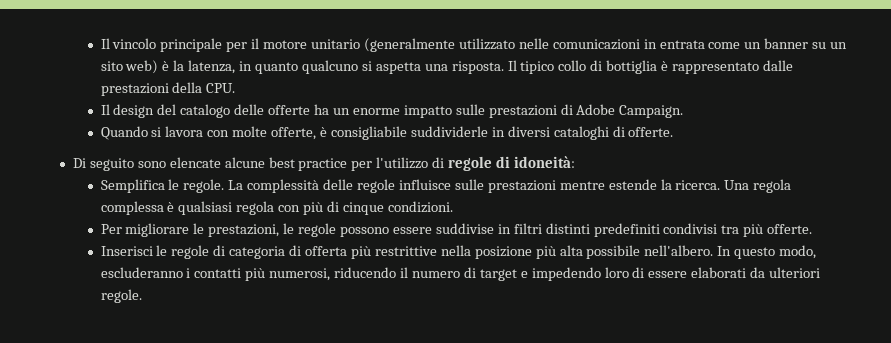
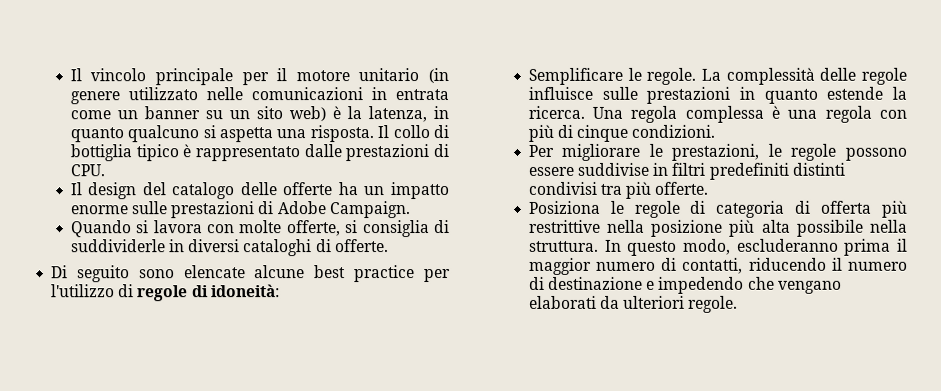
- Il vincolo principale per il motore unitario (generalmente utilizzato nelle comunicazioni in entrata come un banner su un sito web) è la latenza, in quanto qualcuno si aspetta una risposta.
+ Il vincolo principale per il motore unitario (in genere utilizzato nelle comunicazioni in entrata come un banner su un sito web) è la latenza, in quanto qualcuno si aspetta una risposta.
- Il tipico collo di bottiglia è rappresentato dalle prestazioni della CPU.
+ Il collo di bottiglia tipico è rappresentato dalle prestazioni di CPU.
- Il design del catalogo delle offerte ha un enorme impatto sulle prestazioni di Adobe Campaign.
+ Il design del catalogo delle offerte ha un impatto enorme sulle prestazioni di Adobe Campaign.
- Quando si lavora con molte offerte, è consigliabile suddividerle in diversi cataloghi di offerte.
+ Quando si lavora con molte offerte, si consiglia di suddividerle in diversi cataloghi di offerte.
- Semplifica le regole.
+ Semplificare le regole.
- La complessità delle regole influisce sulle prestazioni mentre estende la ricerca.
+ La complessità delle regole influisce sulle prestazioni in quanto estende la ricerca.
- Una regola complessa è qualsiasi regola con più di cinque condizioni.
+ Una regola complessa è una regola con più di cinque condizioni.
- Per migliorare le prestazioni, le regole possono essere suddivise in filtri distinti predefiniti condivisi tra più offerte.
+ Per migliorare le prestazioni, le regole possono essere suddivise in filtri predefiniti distinti condivisi tra più offerte.
- Inserisci le regole di categoria di offerta più restrittive nella posizione più alta possibile nell'albero.
+ Posiziona le regole di categoria di offerta più restrittive nella posizione più alta possibile nella struttura.
- In questo modo, escluderanno i contatti più numerosi, riducendo il numero di target e impedendo loro di essere elaborati da ulteriori regole.
+ In questo modo, escluderanno prima il maggior numero di contatti, riducendo il numero di destinazione e impedendo che vengano elaborati da ulteriori regole.

